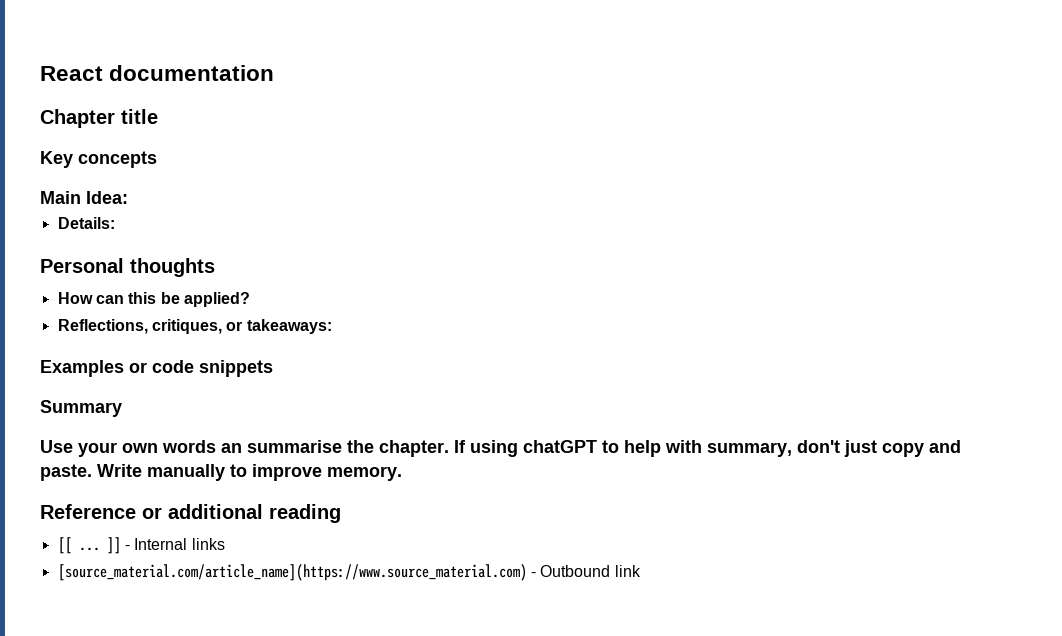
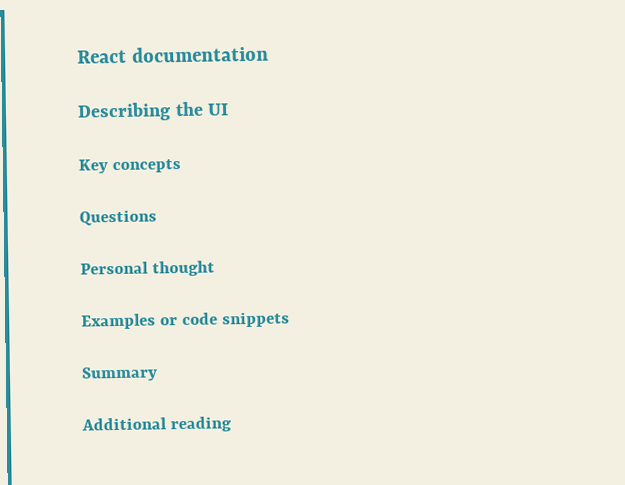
- Chapter title
+ Describing the UI
- Main Idea:
- Details:
- Personal thoughts
- How can this be applied?
- Reflections, critiques, or takeaways:
+ Questions
+ Personal thought
- Use your own words an summarise the chapter. If using chatGPT to help with summary, don't just copy and paste. Write manually to improve memory.
- Reference or additional reading
- [[ ... ]] - Internal links
- [source_material.com/article_name](https://www.source_material.com) - Outbound link
+ Additional reading

